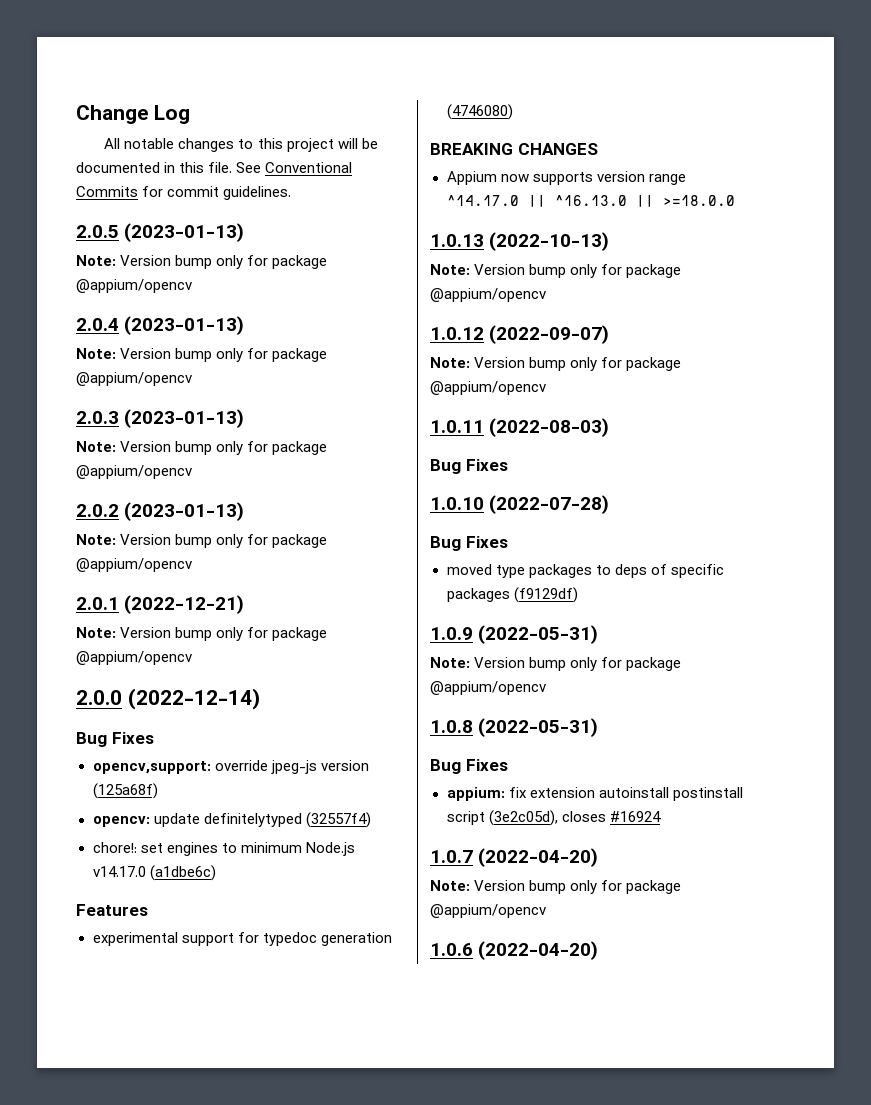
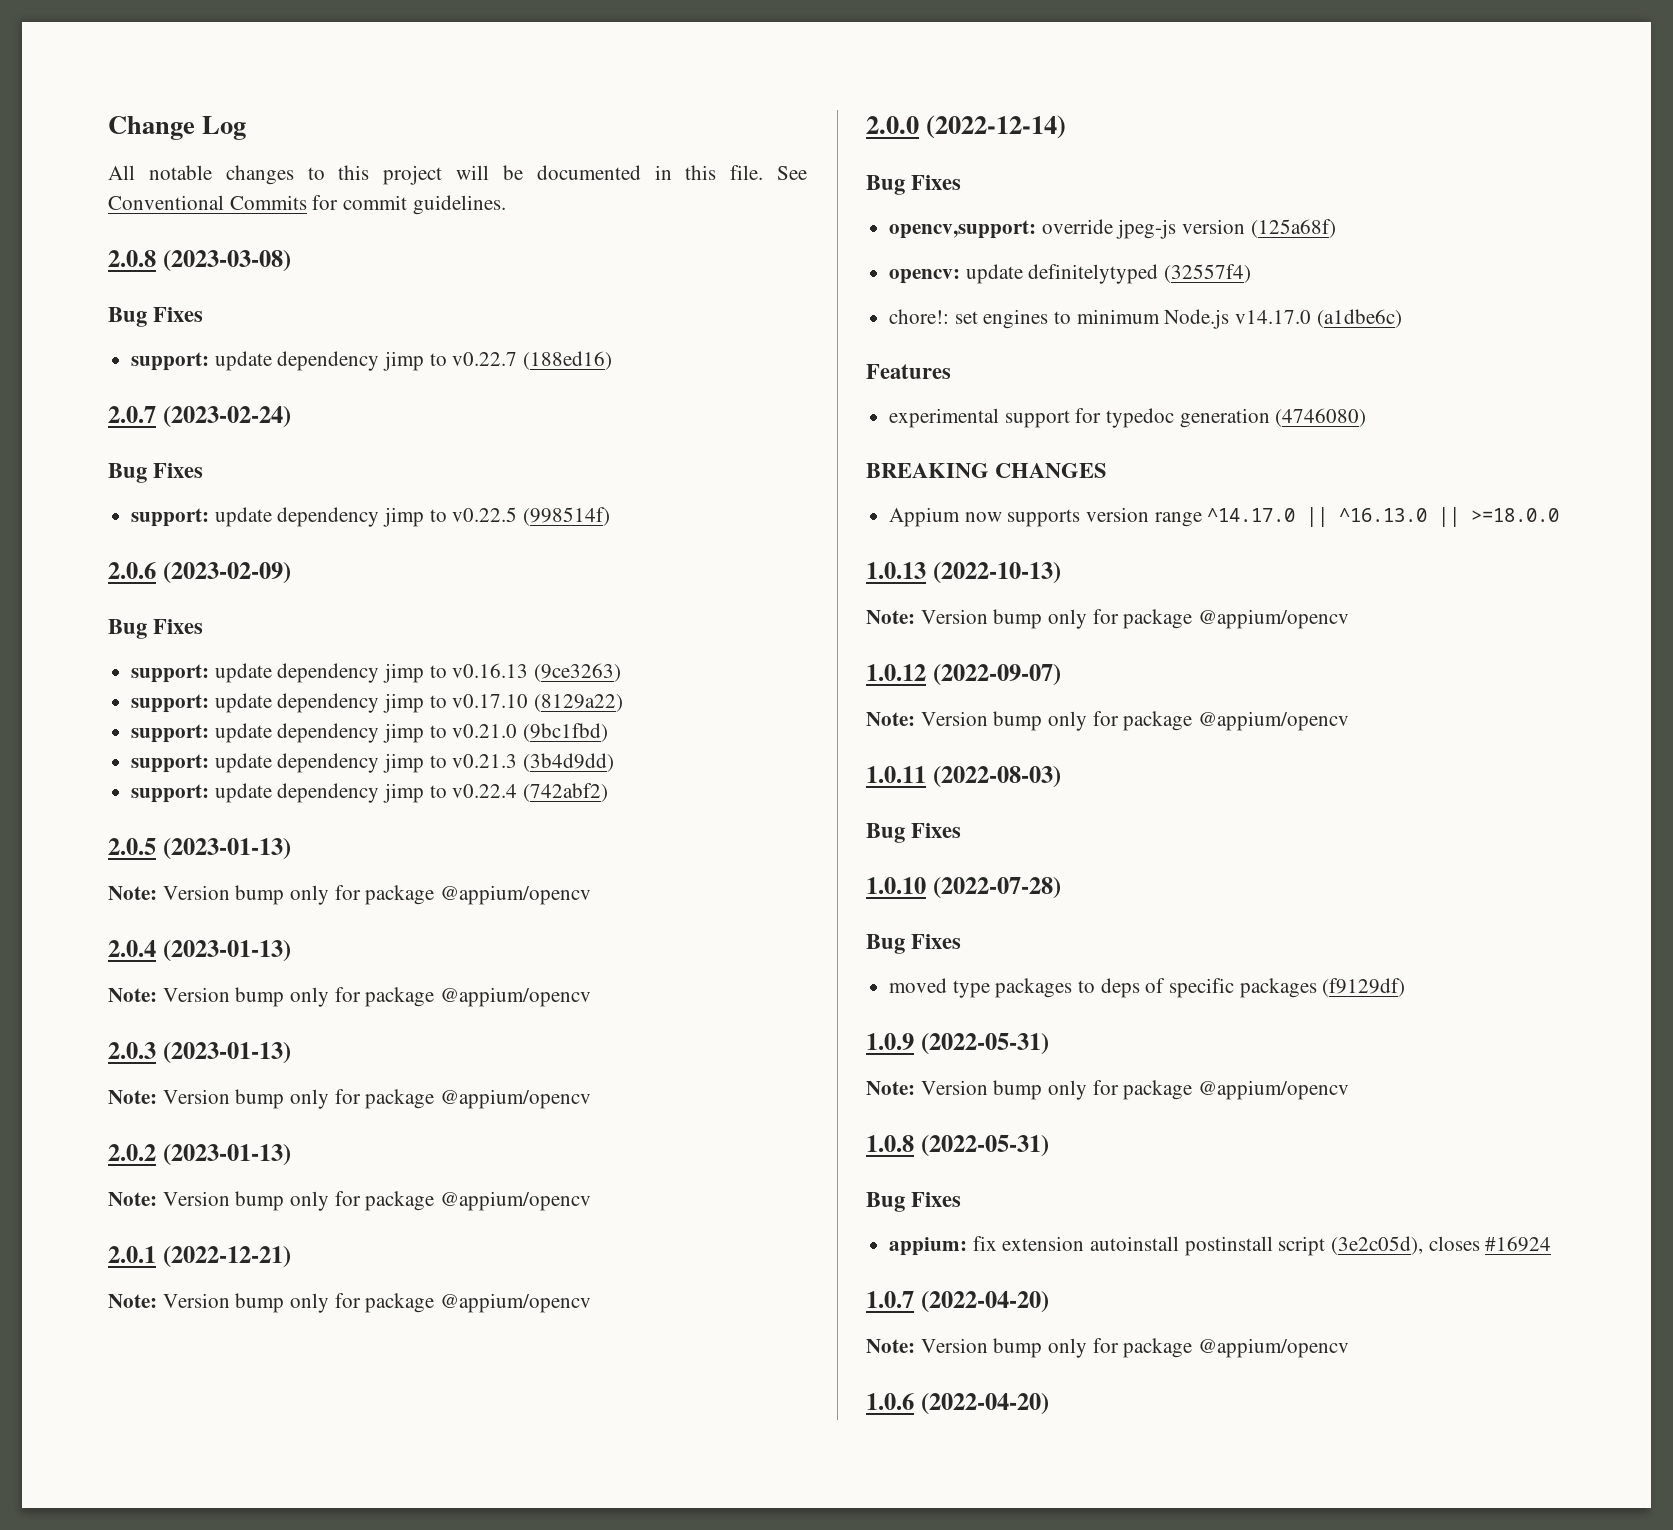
+ 2.0.8 (2023-03-08)
+ Bug Fixes
+ support: update dependency jimp to v0.22.7 (188ed16)
+ 2.0.7 (2023-02-24)
+ Bug Fixes
+ support: update dependency jimp to v0.22.5 (998514f)
+ 2.0.6 (2023-02-09)
+ Bug Fixes
+ support: update dependency jimp to v0.16.13 (9ce3263)
+ support: update dependency jimp to v0.17.10 (8129a22)
+ support: update dependency jimp to v0.21.0 (9bc1fbd)
+ support: update dependency jimp to v0.21.3 (3b4d9dd)
+ support: update dependency jimp to v0.22.4 (742abf2)

